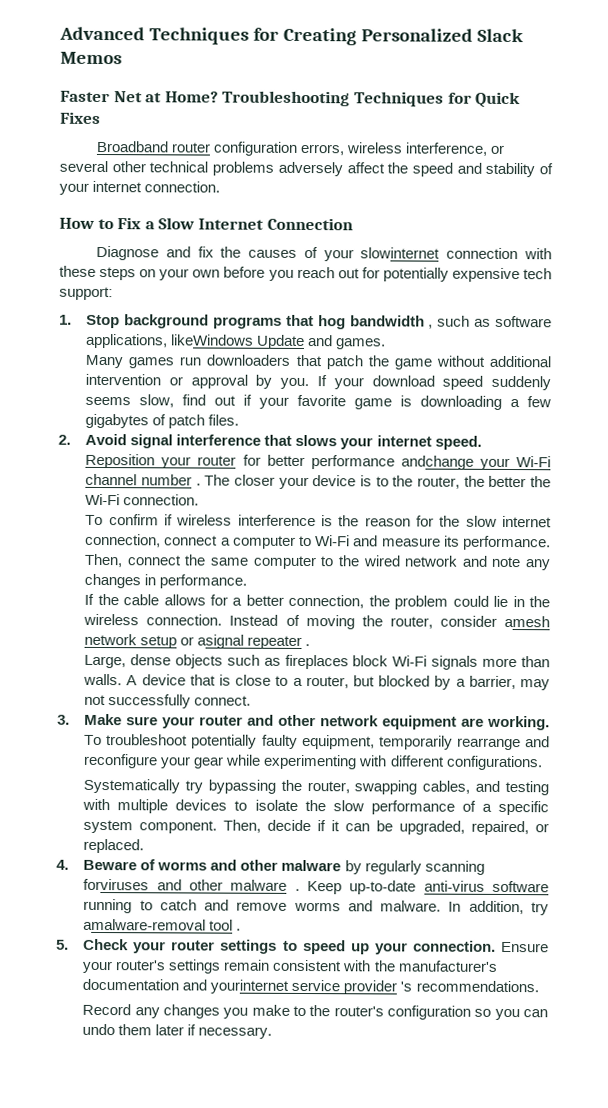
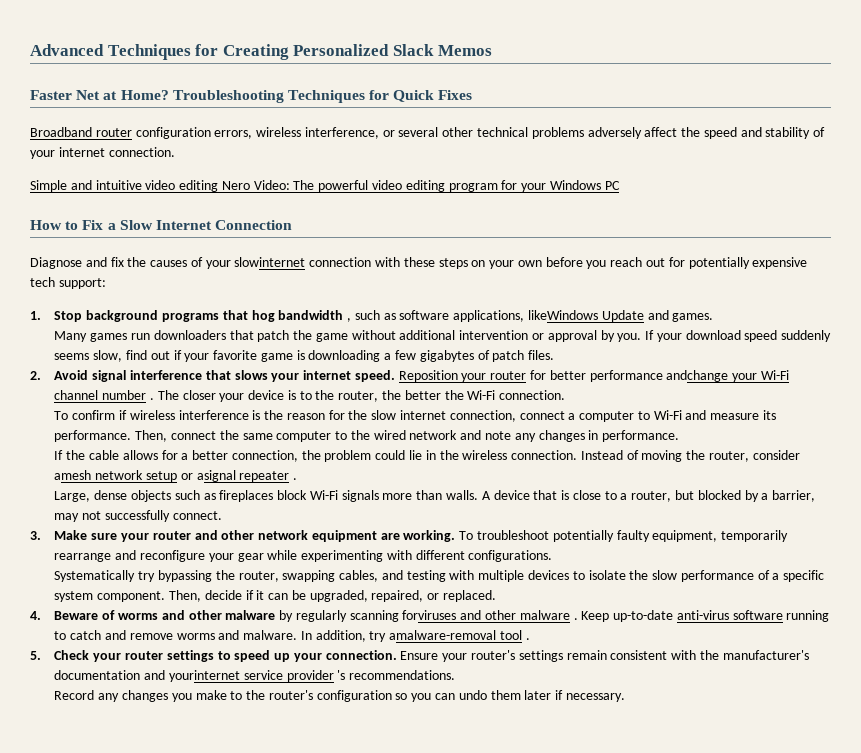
+ Simple and intuitive video editing Nero Video: The powerful video editing program for your Windows PC

